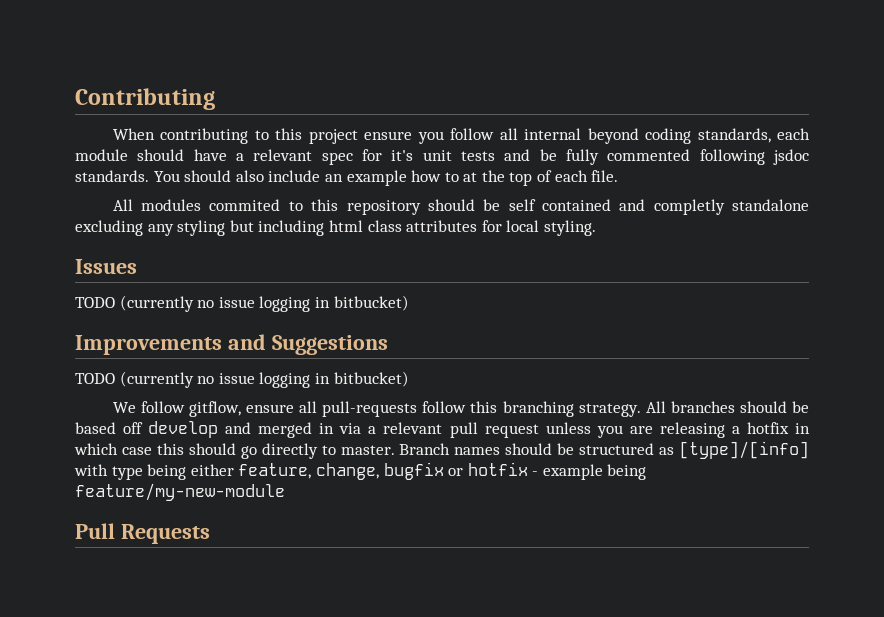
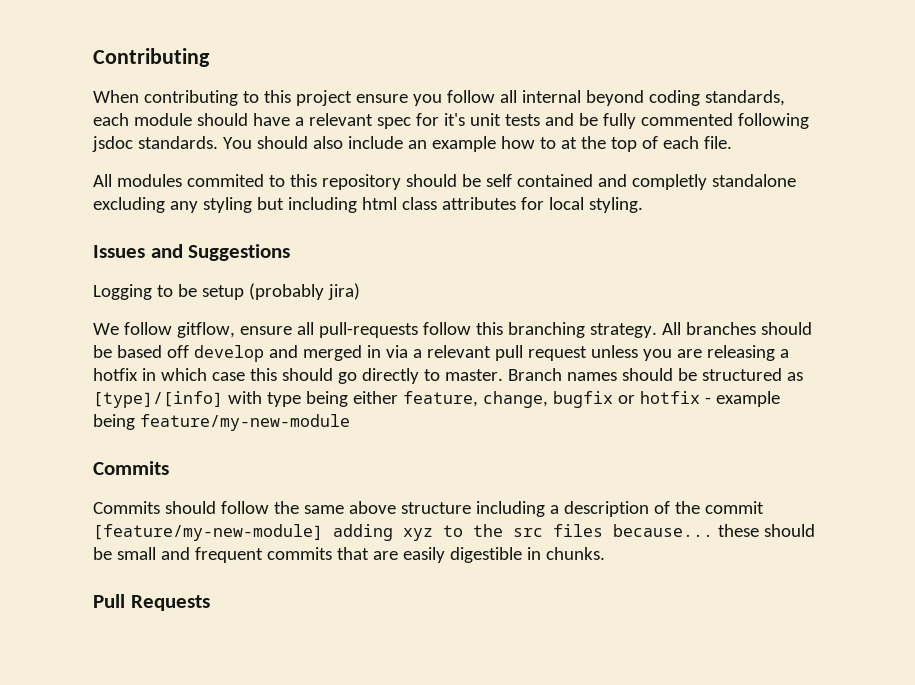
- Issues
- TODO (currently no issue logging in bitbucket)
- Improvements and Suggestions
- TODO (currently no issue logging in bitbucket)
+ Issues and Suggestions
+ Logging to be setup (probably jira)
  Branch names should be structured as [type]/[info] with type being either feature, change, bugfix or hotfix - example being feature/my-new-module
+ Commits
+ Commits should follow the same above structure including a description of the commit [feature/my-new-module] adding xyz to the src files because... these should be small and frequent commits that are easily digestible in chunks.

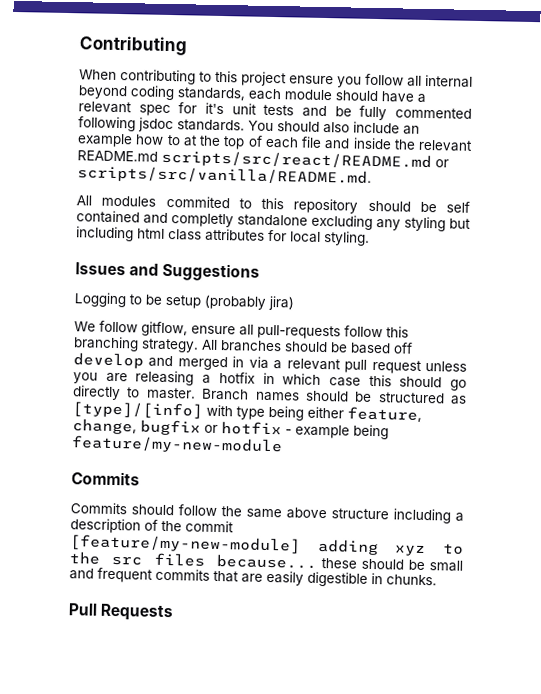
- You should also include an example how to at the top of each file.
+ You should also include an example how to at the top of each file and inside the relevant README.md scripts/src/react/README.md or scripts/src/vanilla/README.md.

